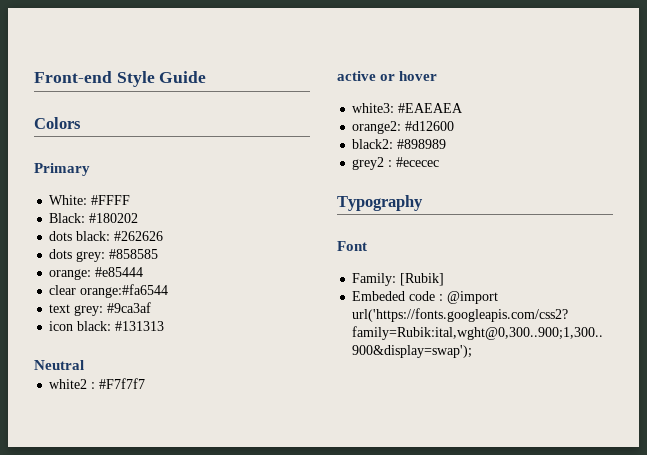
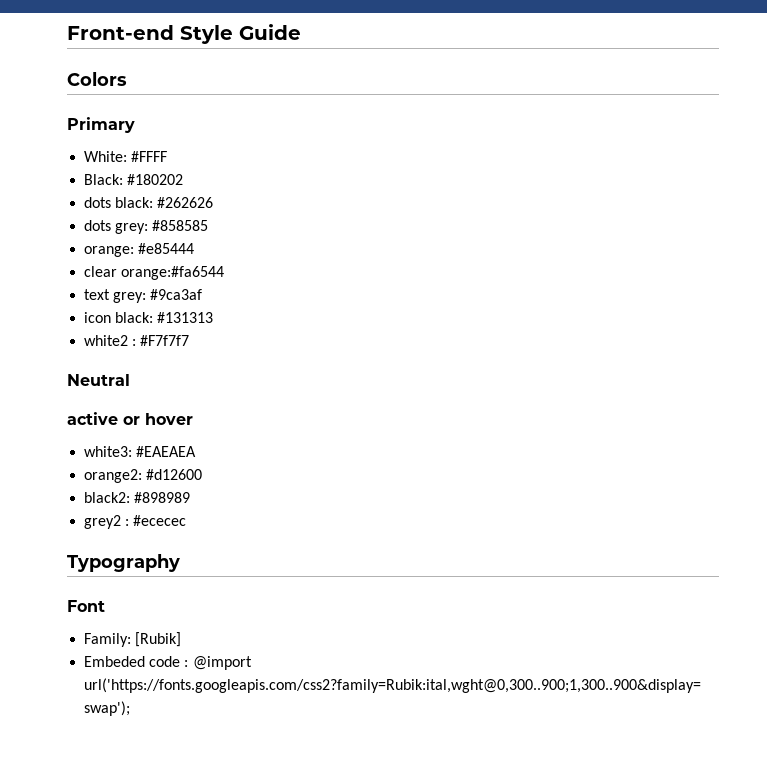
- Neutral
+ Neutral

